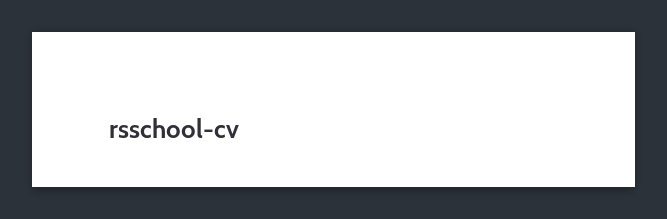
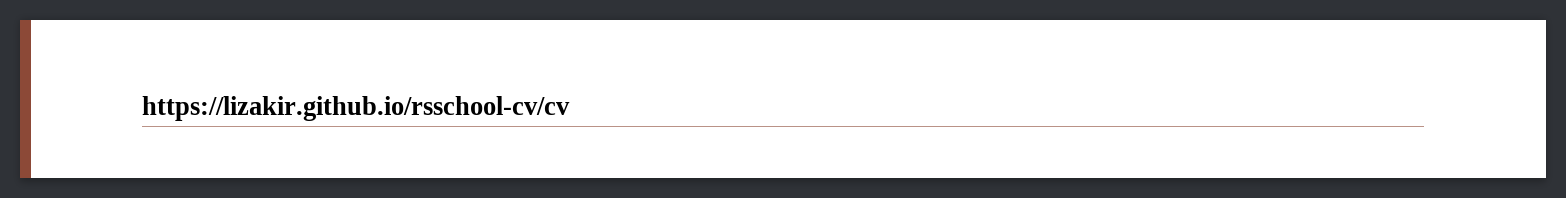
- rsschool-cv
+ https://lizakir.github.io/rsschool-cv/cv

